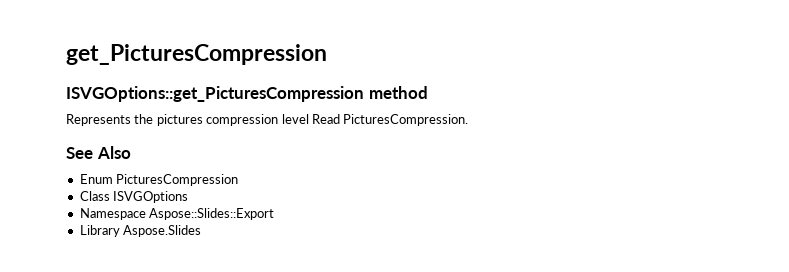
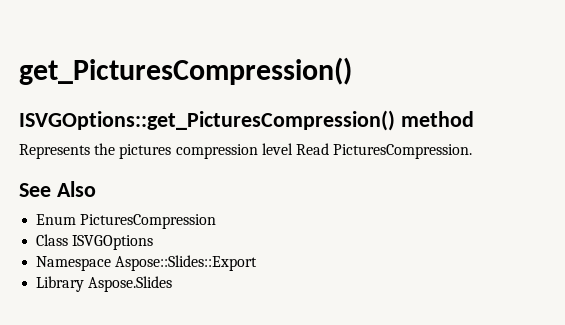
- get_PicturesCompression
- ISVGOptions::get_PicturesCompression method
+ get_PicturesCompression()
+ ISVGOptions::get_PicturesCompression() method

